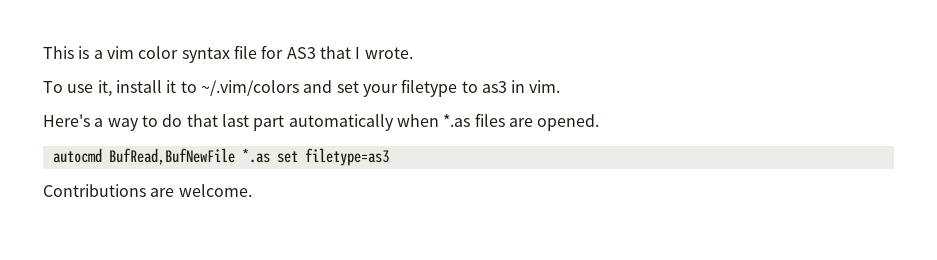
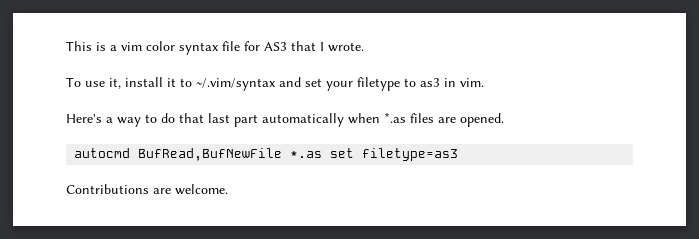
- To use it, install it to ~/.vim/colors and set your filetype to as3 in vim.
+ To use it, install it to ~/.vim/syntax and set your filetype to as3 in vim.

